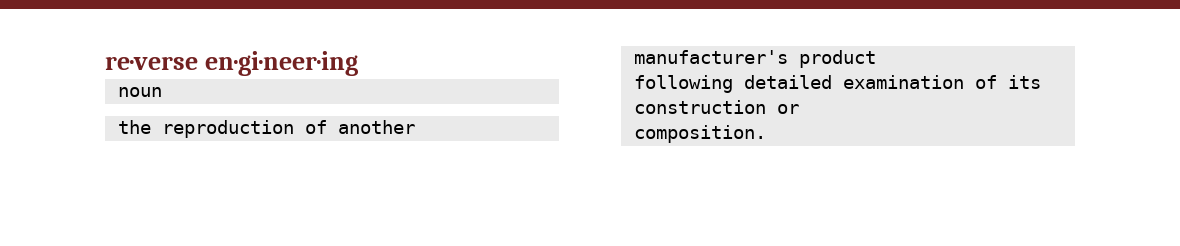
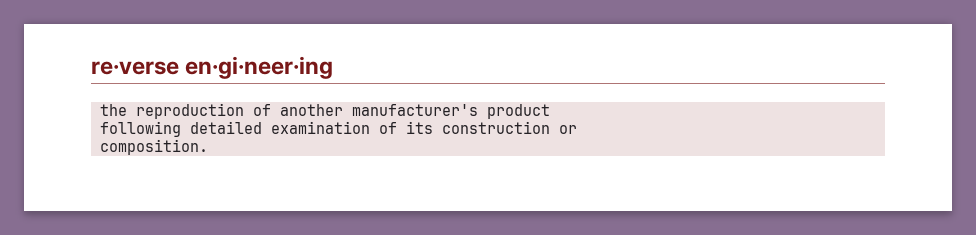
- noun

